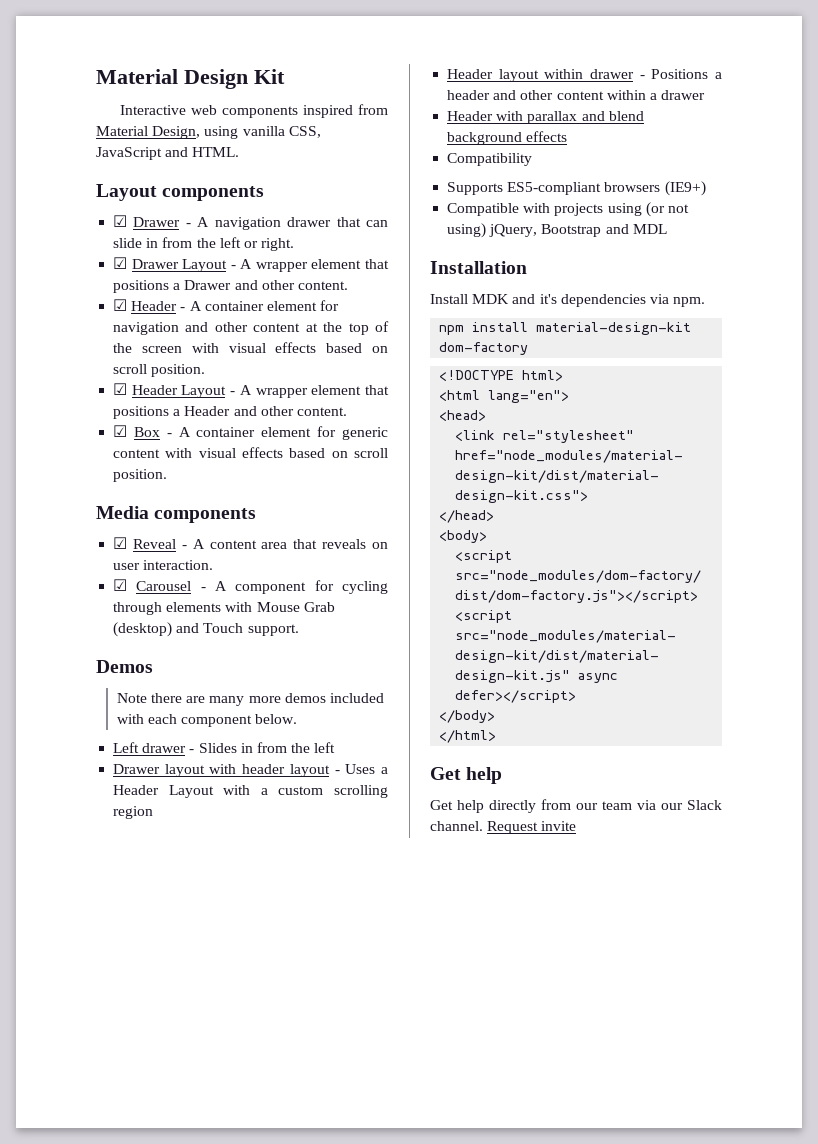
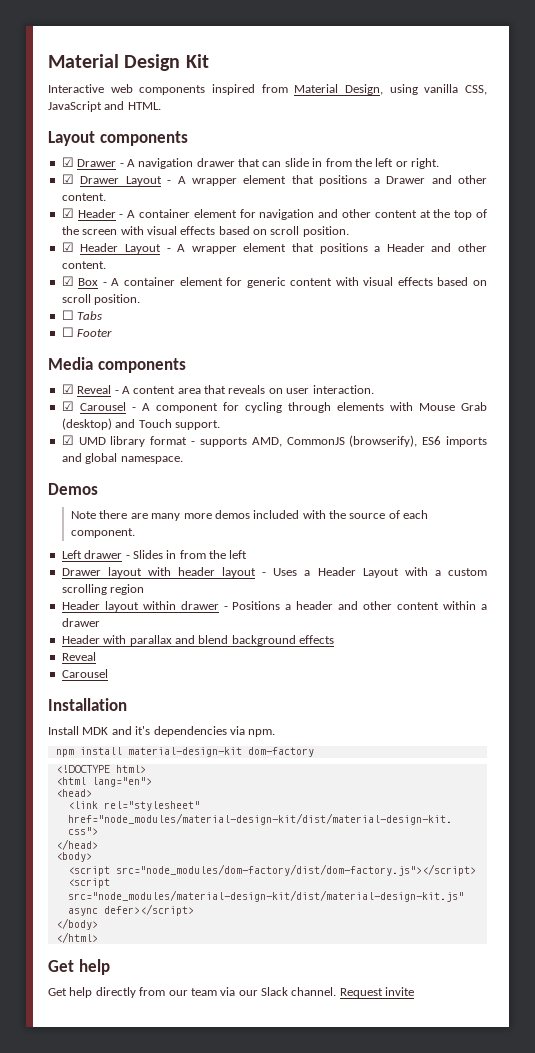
+ ☐ Tabs
+ ☐ Footer
+ ☑ UMD library format - supports AMD, CommonJS (browserify), ES6 imports and global namespace.
- Note there are many more demos included with each component below.
+ Note there are many more demos included with the source of each component.
  Header with parallax and blend background effects
- Compatibility
- Supports ES5-compliant browsers (IE9+)
- Compatible with projects using (or not using) jQuery, Bootstrap and MDL
+ Reveal
+ Carousel

